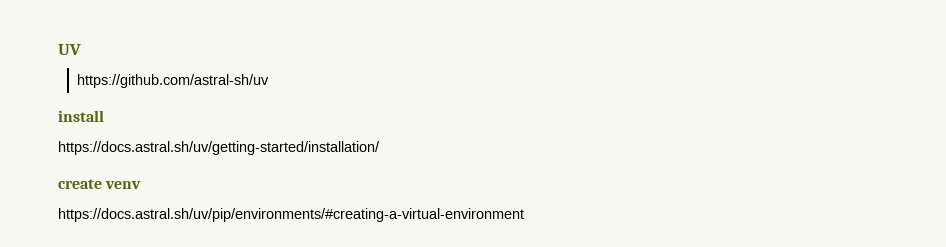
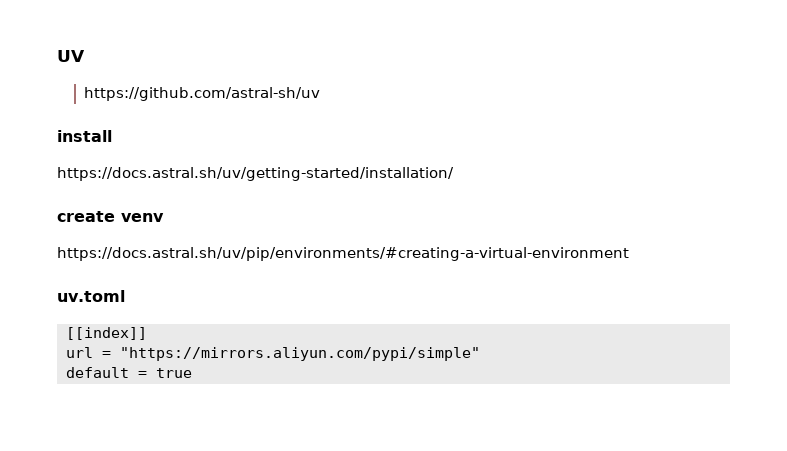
+ uv.toml
+ [[index]]
+ url = "https://mirrors.aliyun.com/pypi/simple"
+ default = true

